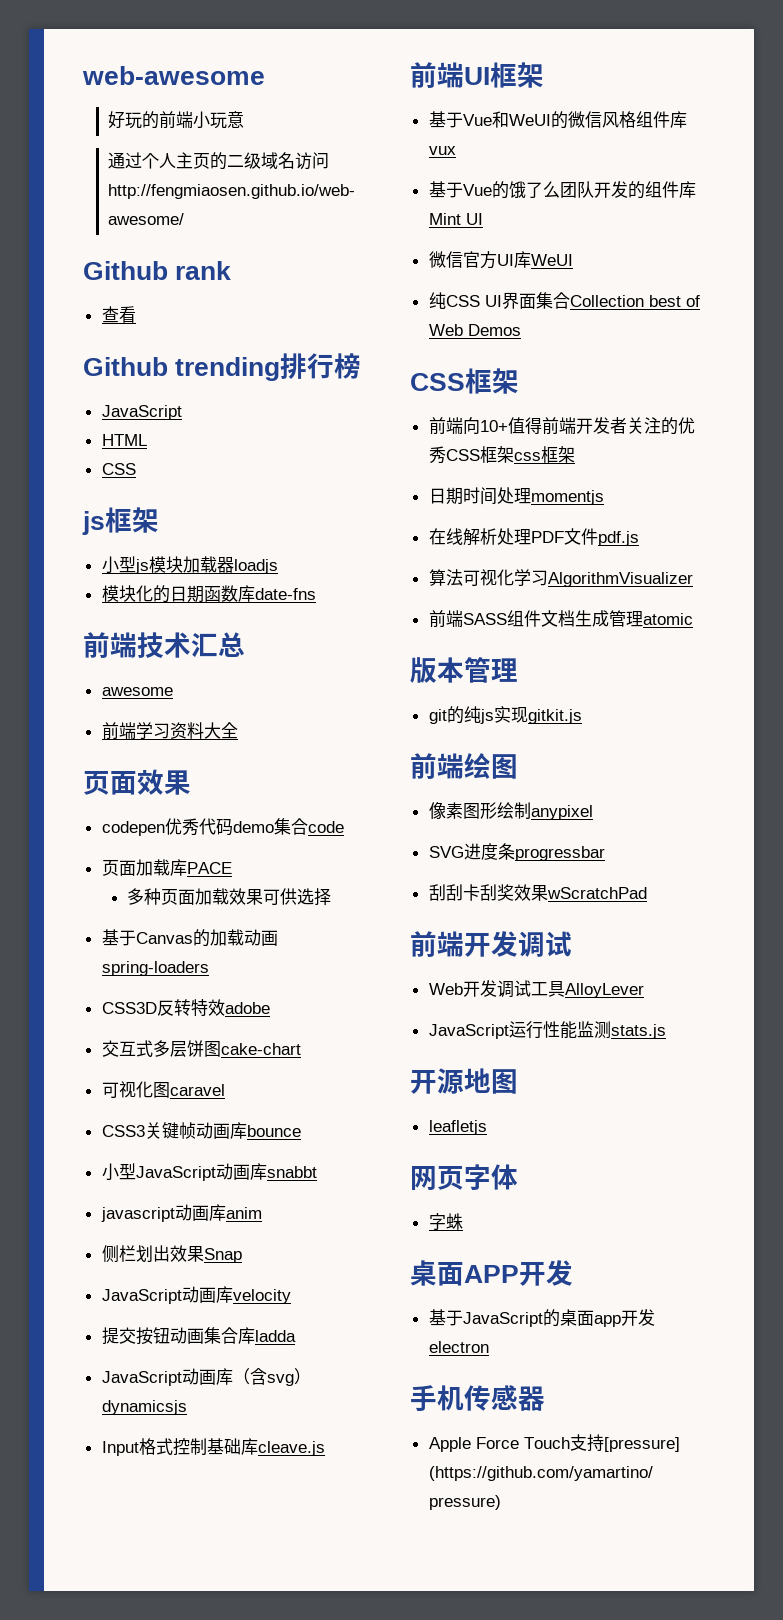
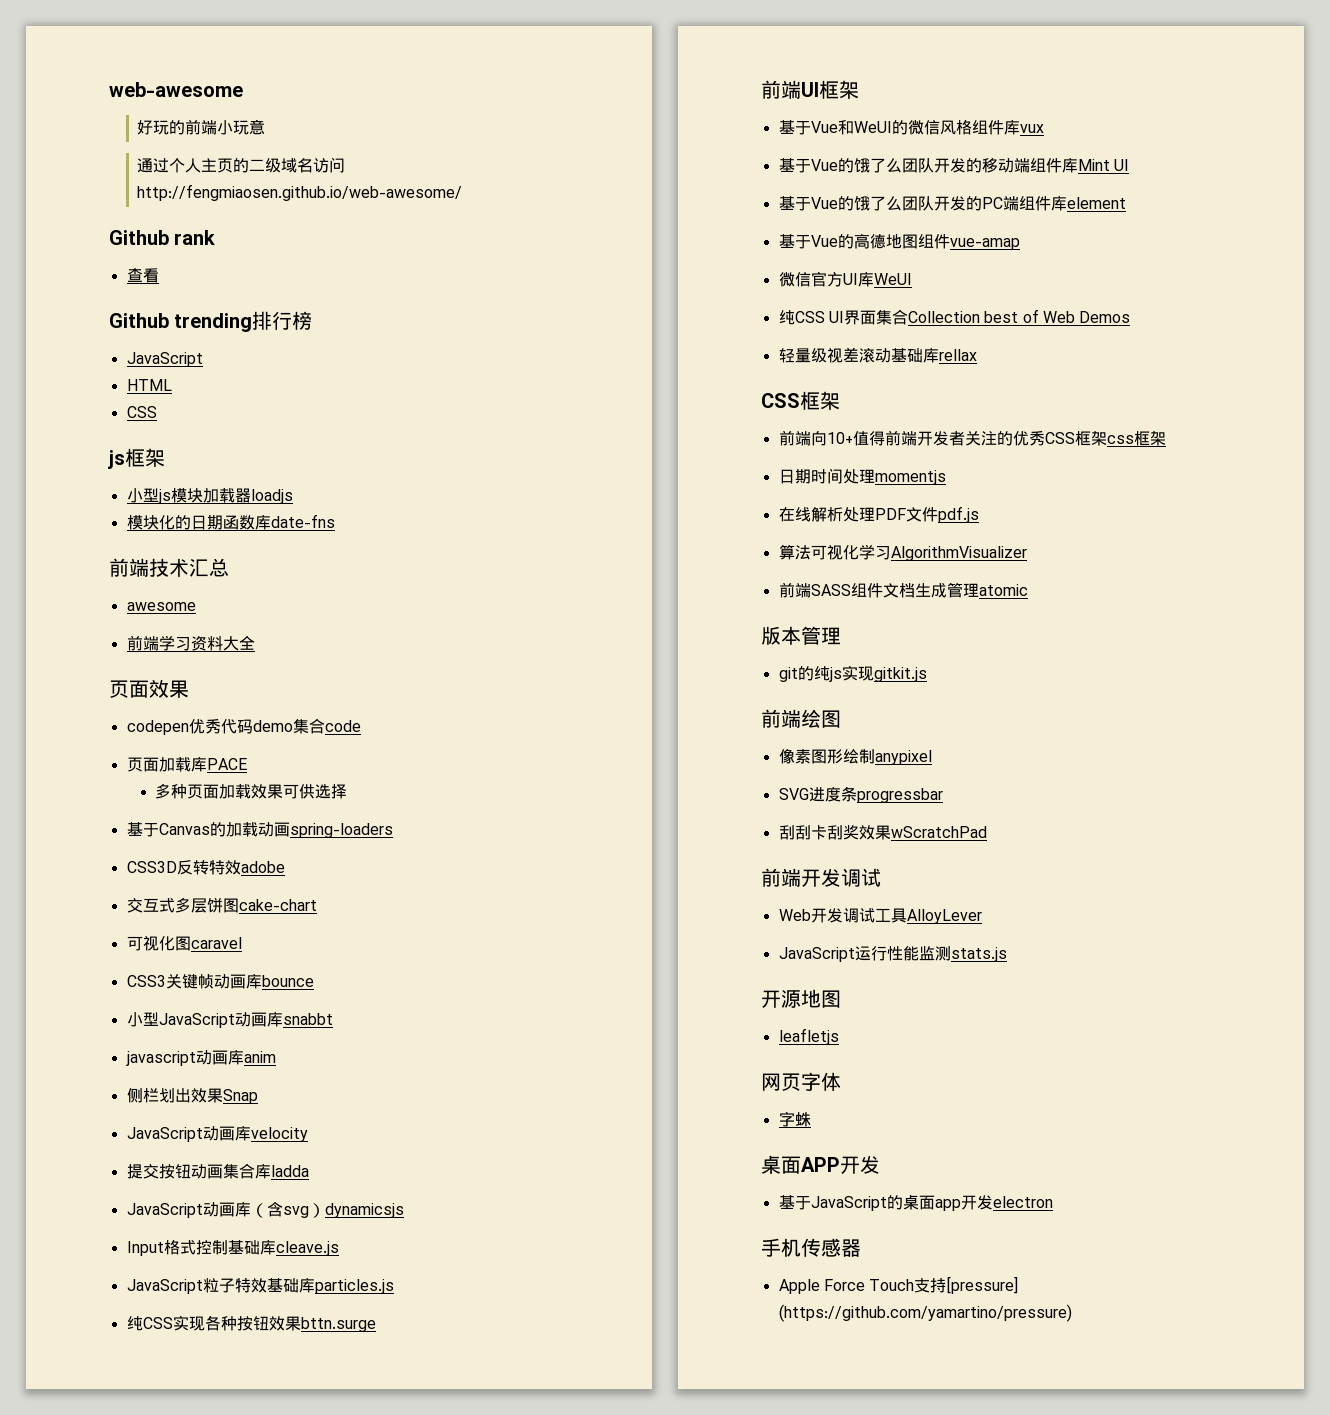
+ JavaScript粒子特效基础库particles.js
+ 纯CSS实现各种按钮效果bttn.surge
- 基于Vue的饿了么团队开发的组件库Mint UI
+ 基于Vue的饿了么团队开发的移动端组件库Mint UI
+ 基于Vue的饿了么团队开发的PC端组件库element
+ 基于Vue的高德地图组件vue-amap
+ 轻量级视差滚动基础库rellax

